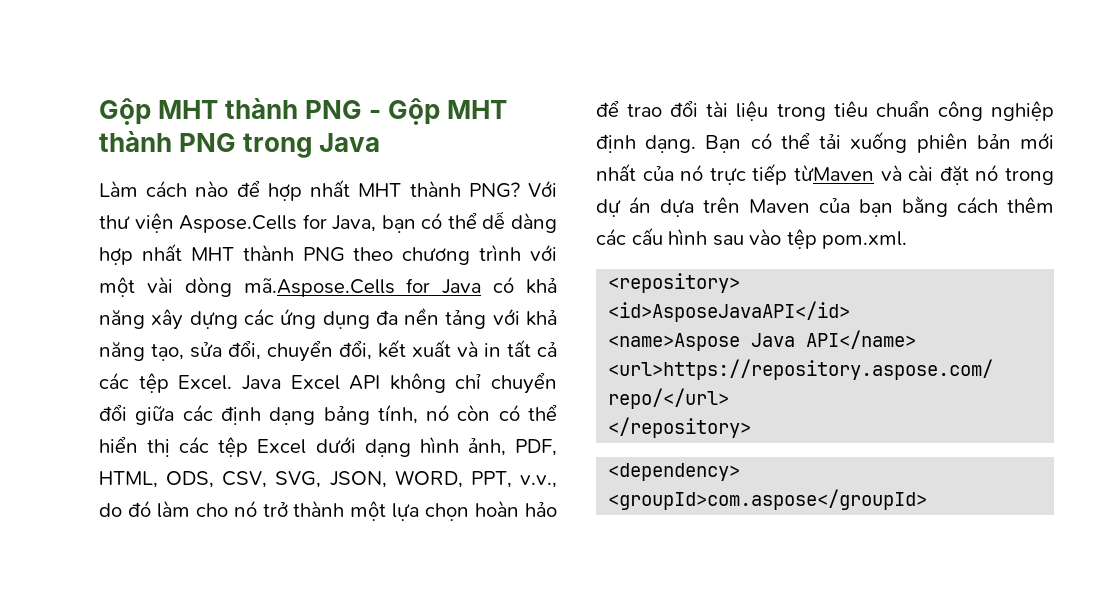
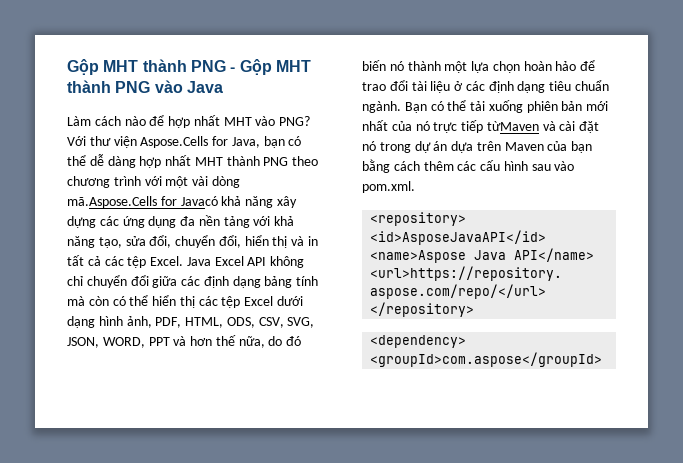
- Gộp MHT thành PNG - Gộp MHT thành PNG trong Java
+ Gộp MHT thành PNG - Gộp MHT thành PNG vào Java
- Làm cách nào để hợp nhất MHT thành PNG?
+ Làm cách nào để hợp nhất MHT vào PNG?
- Với thư viện Aspose.Cells for Java, bạn có thể dễ dàng hợp nhất MHT thành PNG theo chương trình với một vài dòng mã.Aspose.Cells for Java có khả năng xây dựng các ứng dụng đa nền tảng với khả năng tạo, sửa đổi, chuyển đổi, kết xuất và in tất cả các tệp Excel.
+ Với thư viện Aspose.Cells for Java, bạn có thể dễ dàng hợp nhất MHT thành PNG theo chương trình với một vài dòng mã.Aspose.Cells for Javacó khả năng xây dựng các ứng dụng đa nền tảng với khả năng tạo, sửa đổi, chuyển đổi, hiển thị và in tất cả các tệp Excel.
- Java Excel API không chỉ chuyển đổi giữa các định dạng bảng tính, nó còn có thể hiển thị các tệp Excel dưới dạng hình ảnh, PDF, HTML, ODS, CSV, SVG, JSON, WORD, PPT, v.v., do đó làm cho nó trở thành một lựa chọn hoàn hảo để trao đổi tài liệu trong tiêu chuẩn công nghiệp định dạng.
+ Java Excel API không chỉ chuyển đổi giữa các định dạng bảng tính mà còn có thể hiển thị các tệp Excel dưới dạng hình ảnh, PDF, HTML, ODS, CSV, SVG, JSON, WORD, PPT và hơn thế nữa, do đó biến nó thành một lựa chọn hoàn hảo để trao đổi tài liệu ở các định dạng tiêu chuẩn ngành.
- Bạn có thể tải xuống phiên bản mới nhất của nó trực tiếp từMaven và cài đặt nó trong dự án dựa trên Maven của bạn bằng cách thêm các cấu hình sau vào tệp pom.xml.
+ Bạn có thể tải xuống phiên bản mới nhất của nó trực tiếp từMaven và cài đặt nó trong dự án dựa trên Maven của bạn bằng cách thêm các cấu hình sau vào pom.xml.

